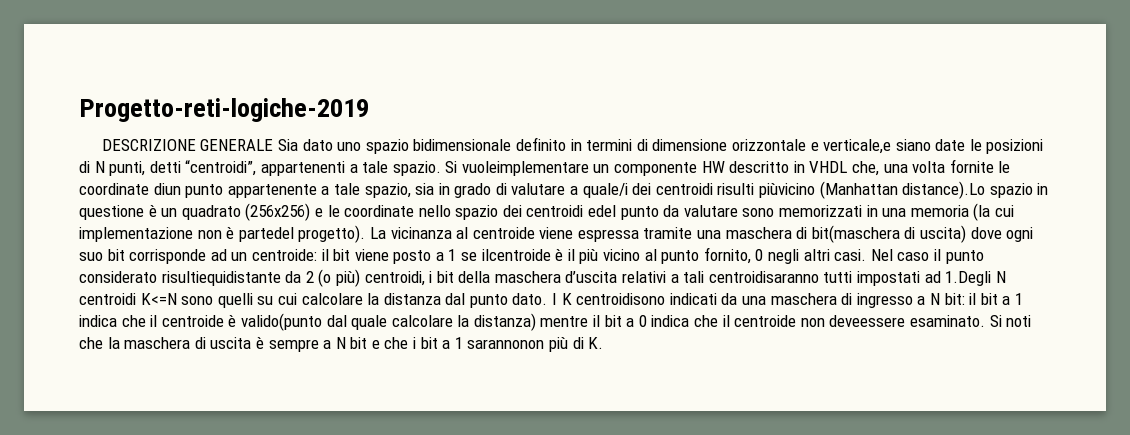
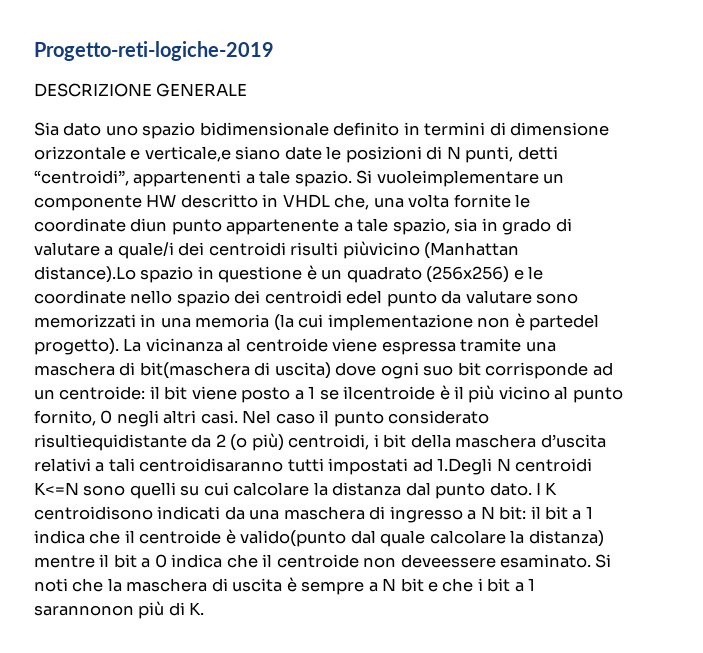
- DESCRIZIONE GENERALE Sia dato uno spazio bidimensionale definito in termini di dimensione orizzontale e verticale,e siano date le posizioni di N punti, detti “centroidi”, appartenenti a tale spazio.
+ DESCRIZIONE GENERALE
+ Sia dato uno spazio bidimensionale definito in termini di dimensione orizzontale e verticale,e siano date le posizioni di N punti, detti “centroidi”, appartenenti a tale spazio.

